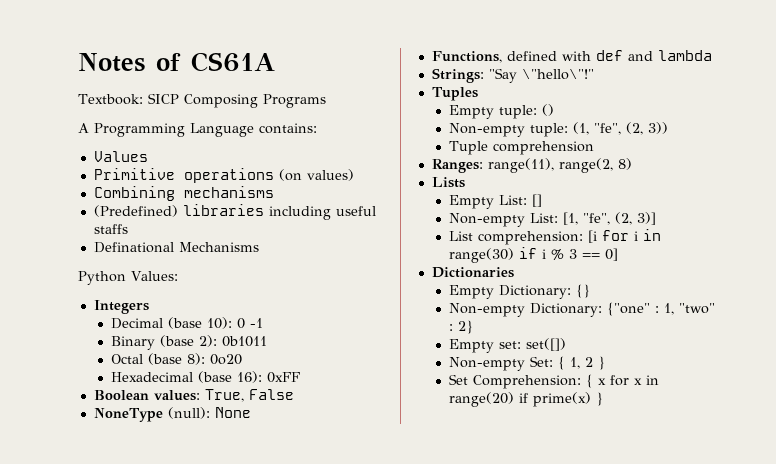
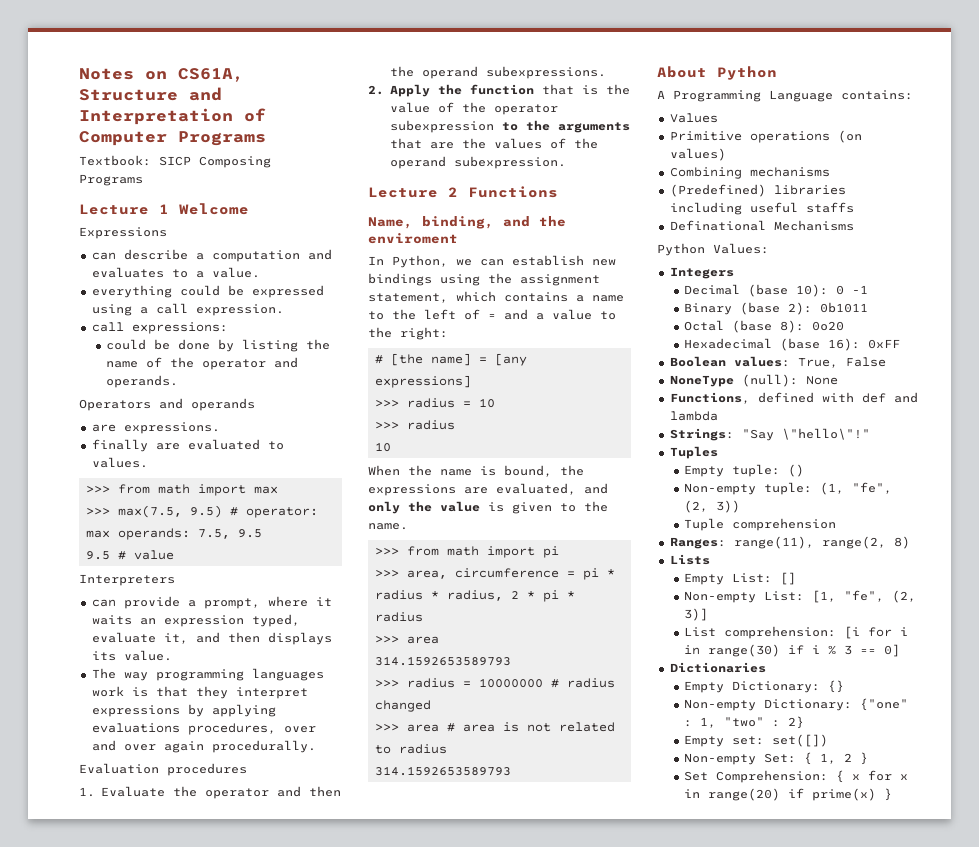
- Notes of CS61A
+ Notes on CS61A, Structure and Interpretation of Computer Programs
  Textbook: SICP Composing Programs
+ Lecture 1 Welcome
+ Expressions
+ can describe a computation and evaluates to a value.
+ everything could be expressed using a call expression.
+ call expressions:
+ could be done by listing the name of the operator and operands.
+ Operators and operands
+ are expressions.
+ finally are evaluated to values.
+ >>> from math import max
+ >>> max(7.5, 9.5) # operator: max operands: 7.5, 9.5
+ 9.5 # value
+ Interpreters
+ can provide a prompt, where it waits an expression typed, evaluate it, and then displays its value.
+ The way programming languages work is that they interpret expressions by applying evaluations procedures, over and over again procedurally.
+ Evaluation procedures
+ 1. Evaluate the operator and then the operand subexpressions.
+ 2. Apply the function that is the value of the operator subexpression to the arguments that are the values of the operand subexpression.
+ Lecture 2 Functions
+ Name, binding, and the enviroment
+ In Python, we can establish new bindings using the assignment statement, which contains a name to the left of = and a value to the right:
+ # [the name] = [any expressions]
+ >>> radius = 10
+ >>> radius
+ 10
+ When the name is bound, the expressions are evaluated, and only the value is given to the name.
+ >>> from math import pi
+ >>> area, circumference = pi * radius * radius, 2 * pi * radius
+ >>> area
+ 314.1592653589793
+ >>> radius = 10000000 # radius changed
+ >>> area # area is not related to radius
+ 314.1592653589793
+ About Python

